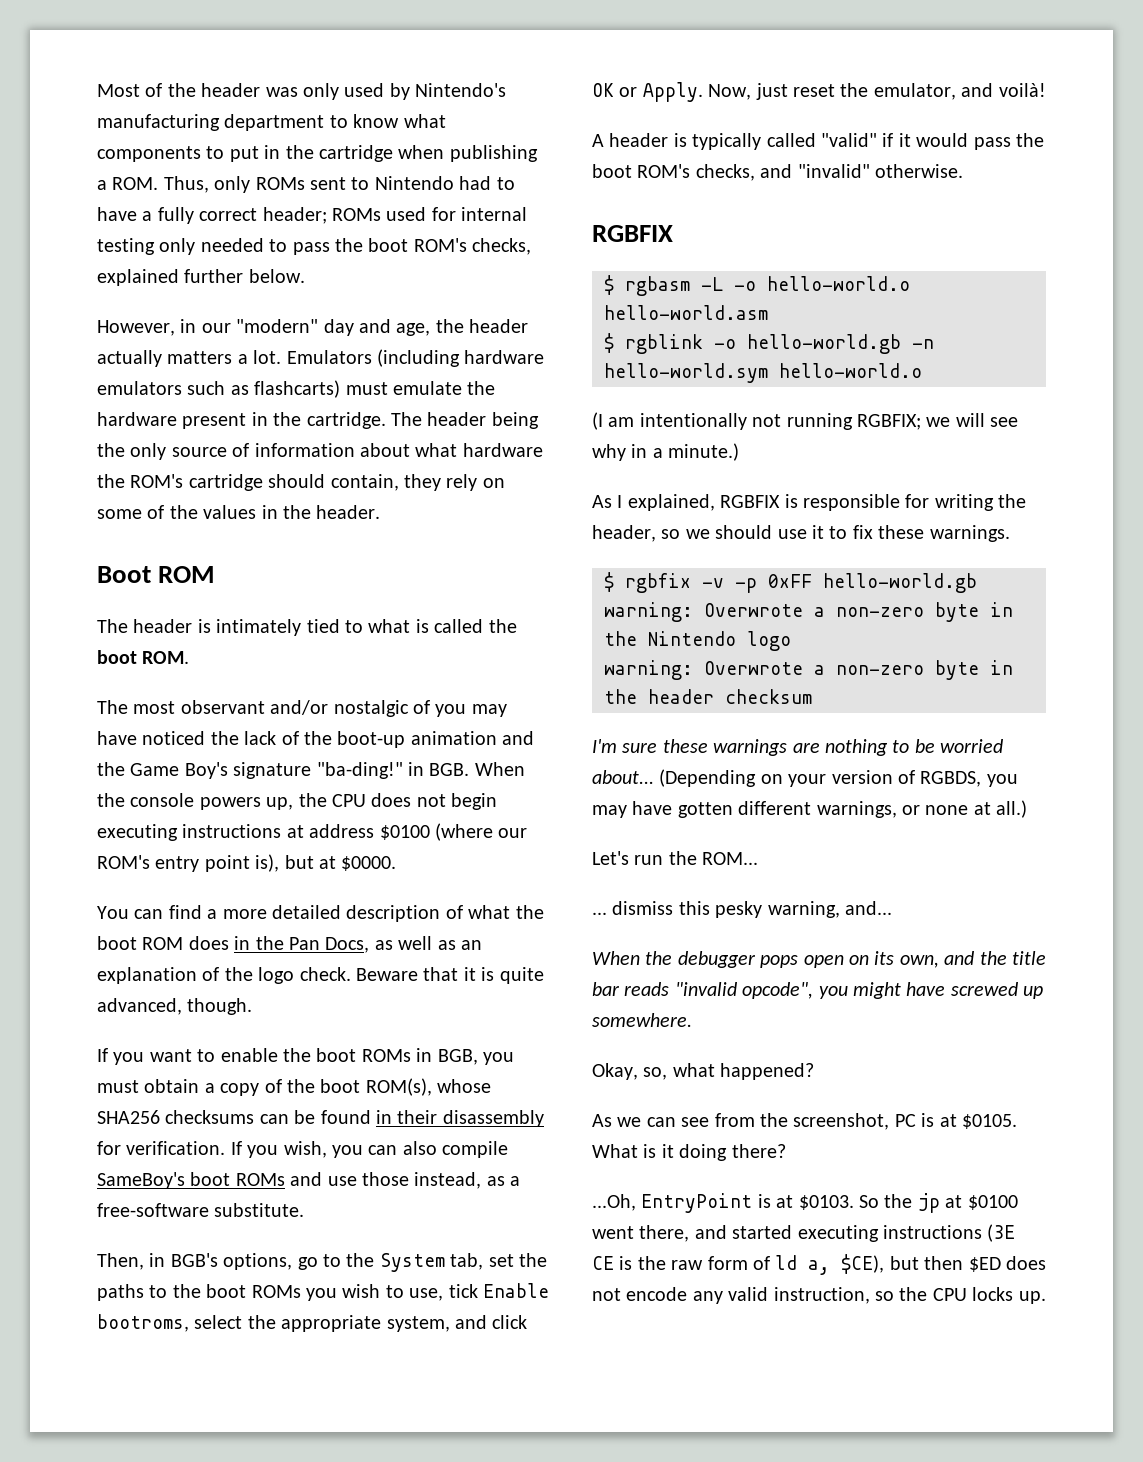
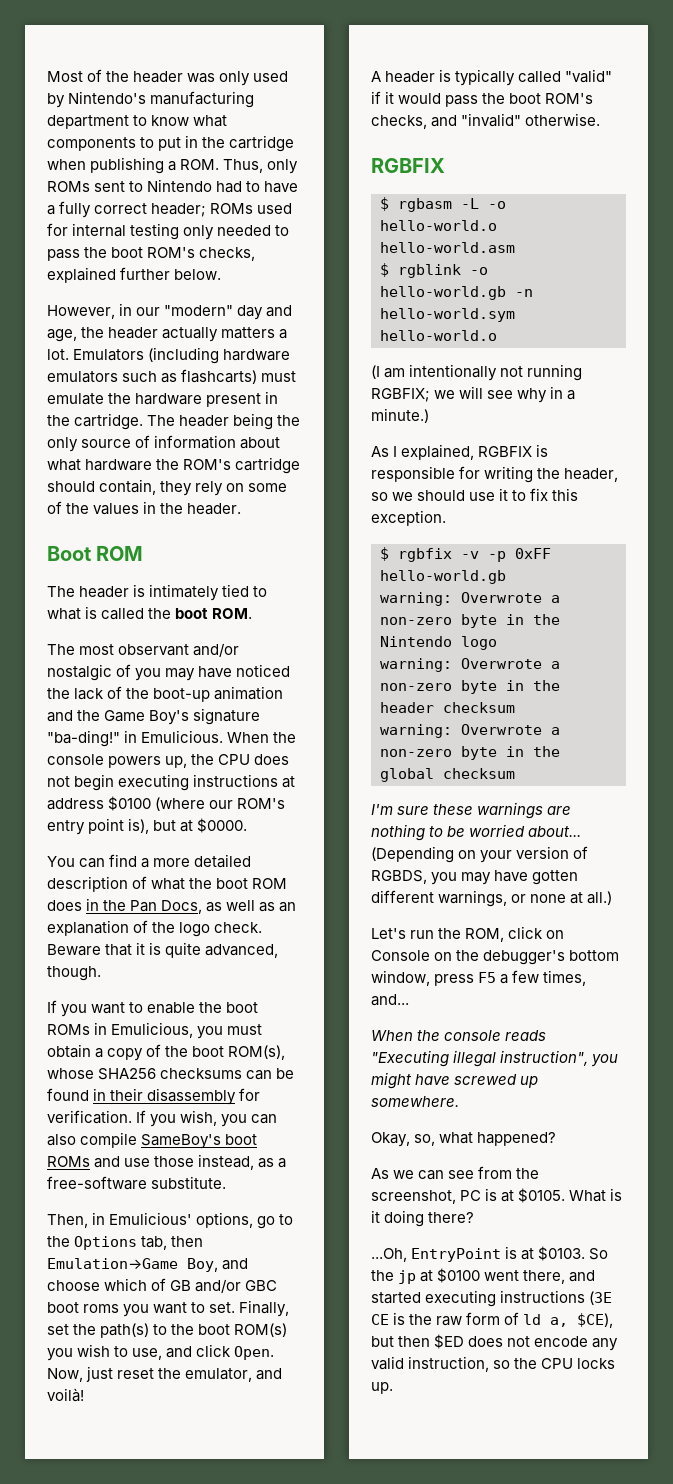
- The most observant and/or nostalgic of you may have noticed the lack of the boot-up animation and the Game Boy's signature "ba-ding!" in BGB. When the console powers up, the CPU does not begin executing instructions at address $0100 (where our ROM's entry point is), but at $0000.
+ The most observant and/or nostalgic of you may have noticed the lack of the boot-up animation and the Game Boy's signature "ba-ding!" in Emulicious. When the console powers up, the CPU does not begin executing instructions at address $0100 (where our ROM's entry point is), but at $0000.
- If you want to enable the boot ROMs in BGB, you must obtain a copy of the boot ROM(s), whose SHA256 checksums can be found in their disassembly for verification.
+ If you want to enable the boot ROMs in Emulicious, you must obtain a copy of the boot ROM(s), whose SHA256 checksums can be found in their disassembly for verification.
- Then, in BGB's options, go to the System tab, set the paths to the boot ROMs you wish to use, tick Enable bootroms, select the appropriate system, and click OK or Apply.
+ Then, in Emulicious' options, go to the Options tab, then Emulation→Game Boy, and choose which of GB and/or GBC boot roms you want to set. Finally, set the path(s) to the boot ROM(s) you wish to use, and click Open.
- As I explained, RGBFIX is responsible for writing the header, so we should use it to fix these warnings.
+ As I explained, RGBFIX is responsible for writing the header, so we should use it to fix this exception.
+ warning: Overwrote a non-zero byte in the global checksum
- Let's run the ROM...
- ... dismiss this pesky warning, and...
- When the debugger pops open on its own, and the title bar reads "invalid opcode", you might have screwed up somewhere.
+ Let's run the ROM, click on Console on the debugger's bottom window, press F5 a few times, and...
+ When the console reads "Executing illegal instruction", you might have screwed up somewhere.

